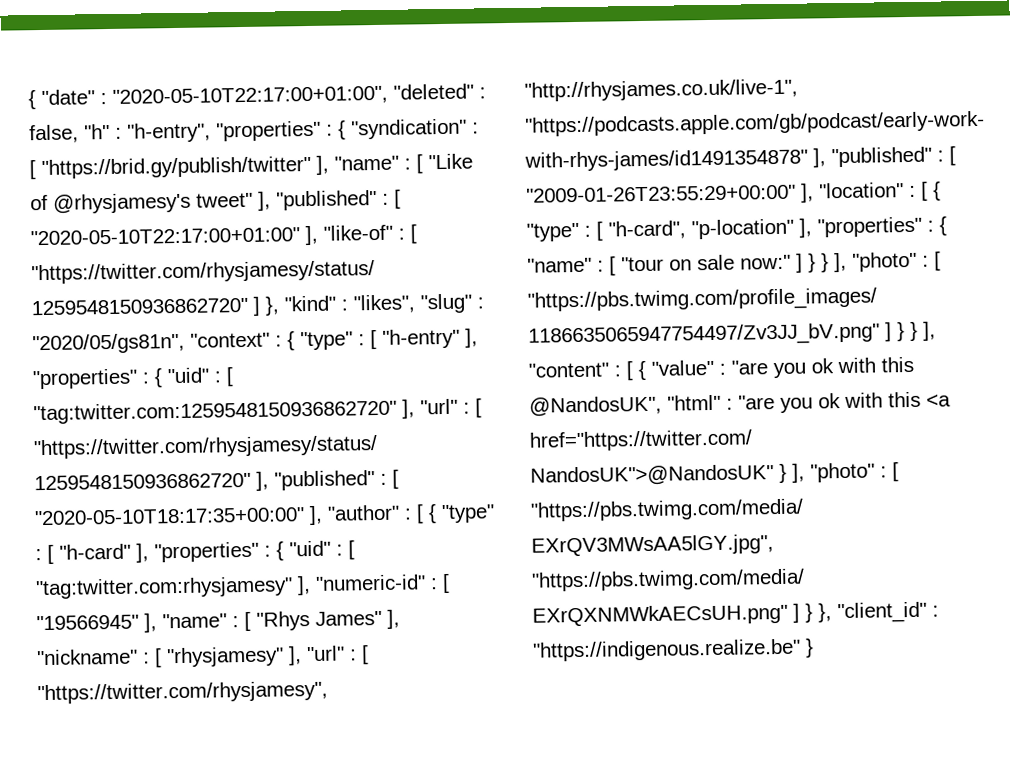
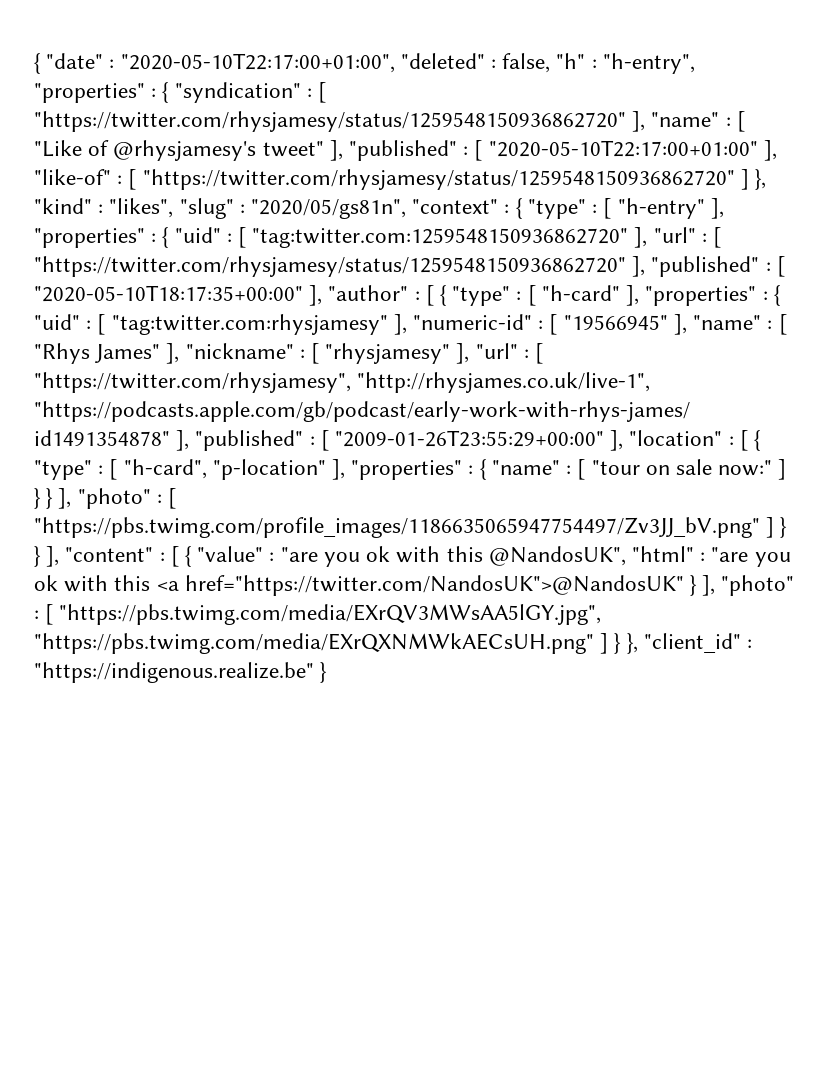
- [ "https://brid.gy/publish/twitter" ], "name" :
+ [ "https://twitter.com/rhysjamesy/status/1259548150936862720" ], "name" :

